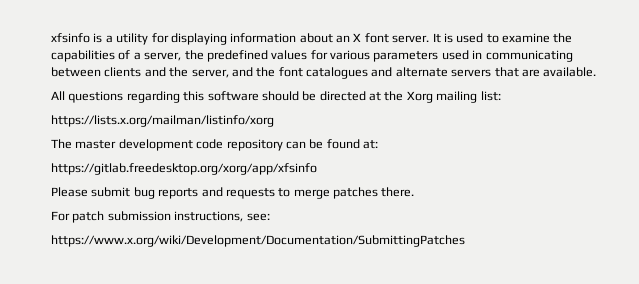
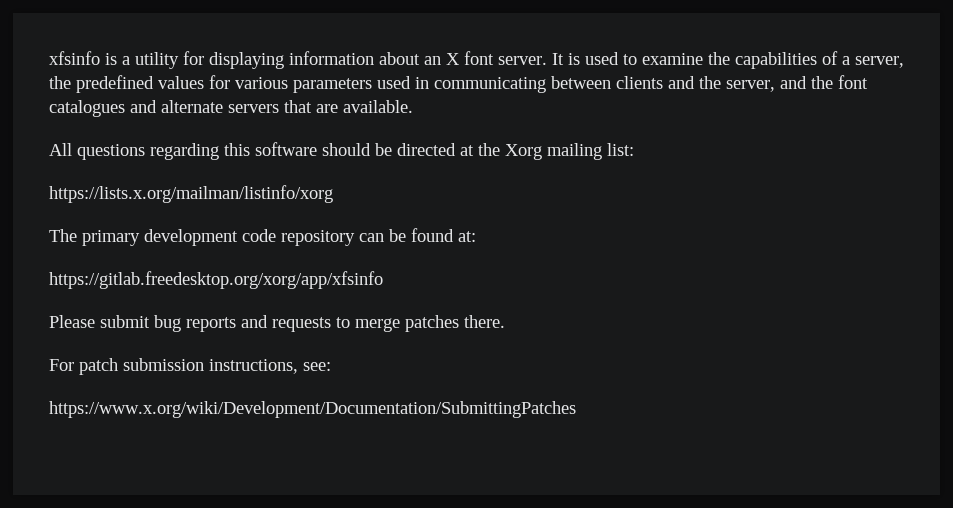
- The master development code repository can be found at:
+ The primary development code repository can be found at:

